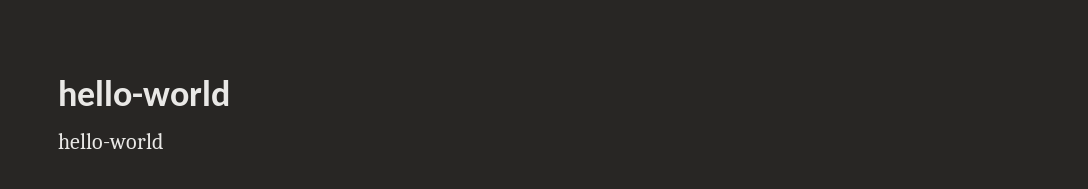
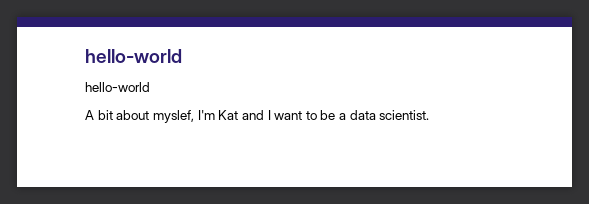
+ A bit about myslef, I'm Kat and I want to be a data scientist.

